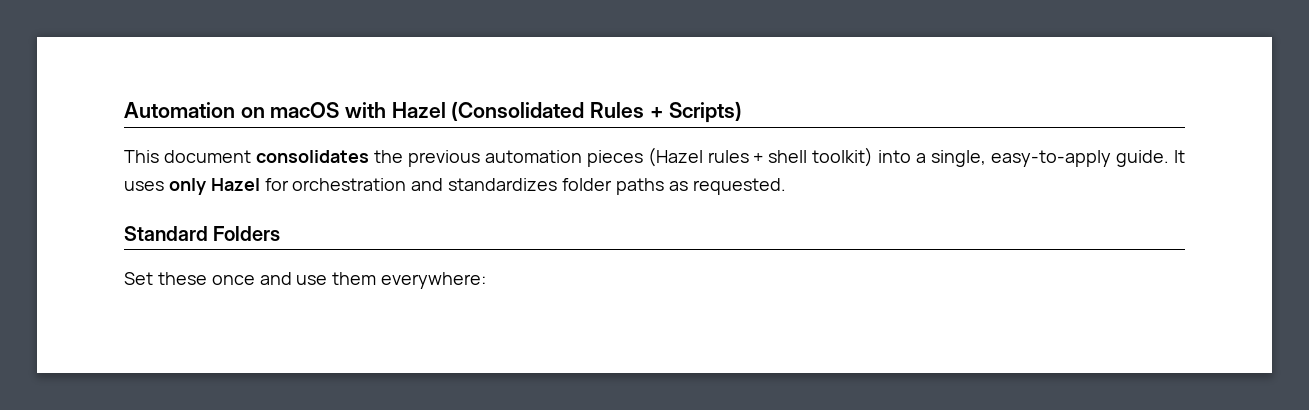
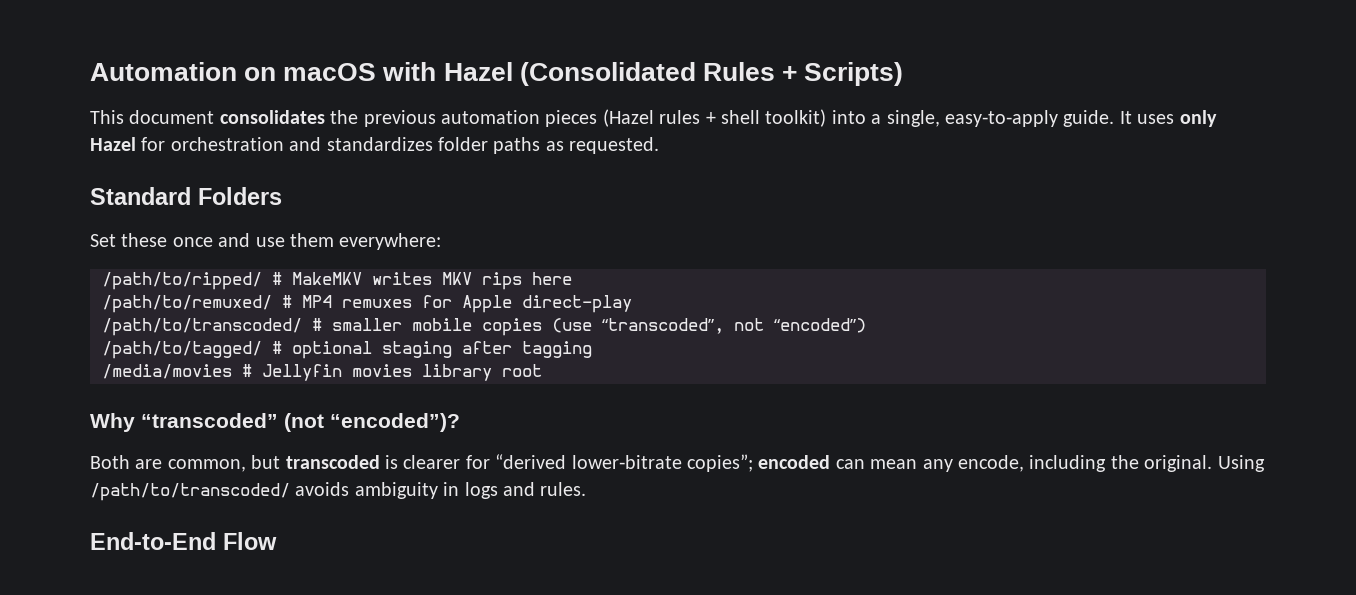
+ /path/to/ripped/ # MakeMKV writes MKV rips here
+ /path/to/remuxed/ # MP4 remuxes for Apple direct-play
+ /path/to/transcoded/ # smaller mobile copies (use “transcoded”, not “encoded”)
+ /path/to/tagged/ # optional staging after tagging
+ /media/movies # Jellyfin movies library root
+ Why “transcoded” (not “encoded”)?
+ Both are common, but transcoded is clearer for “derived lower‑bitrate copies”; encoded can mean any encode, including the original. Using /path/to/transcoded/ avoids ambiguity in logs and rules.
+ End‑to‑End Flow

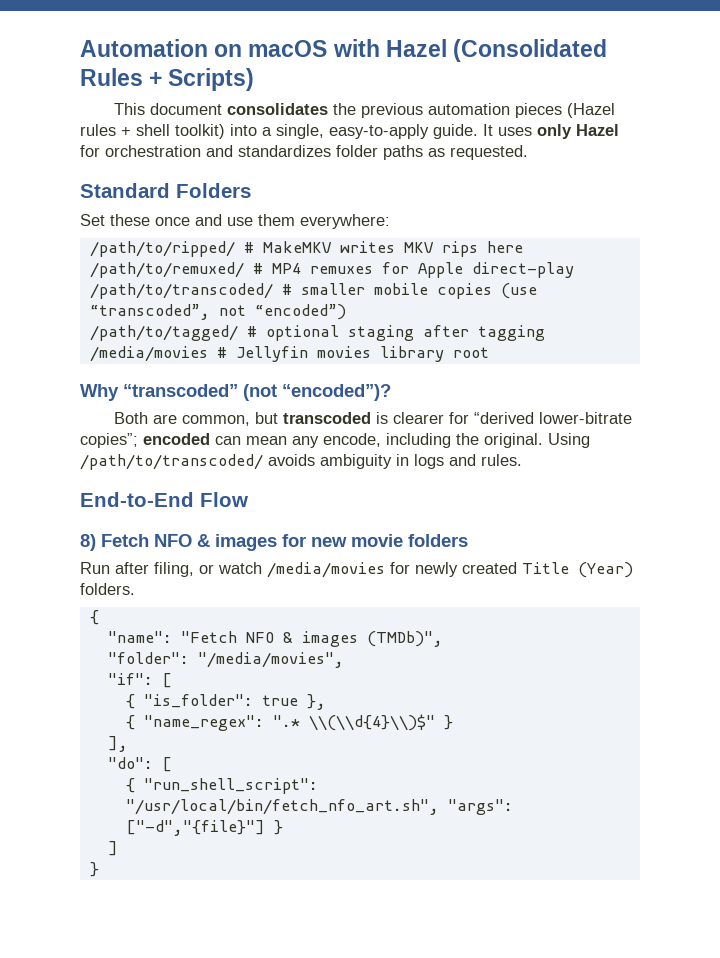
+ 8) Fetch NFO & images for new movie folders
+ Run after filing, or watch /media/movies for newly created Title (Year) folders.
+ {
+ "name": "Fetch NFO & images (TMDb)",
+ "folder": "/media/movies",
+ "if": [
+ { "is_folder": true },
+ { "name_regex": ".* \\(\\d{4}\\)$" }
+ ],
+ "do": [
+ { "run_shell_script": "/usr/local/bin/fetch_nfo_art.sh", "args": ["-d","{file}"] }
+ ]
+ }

